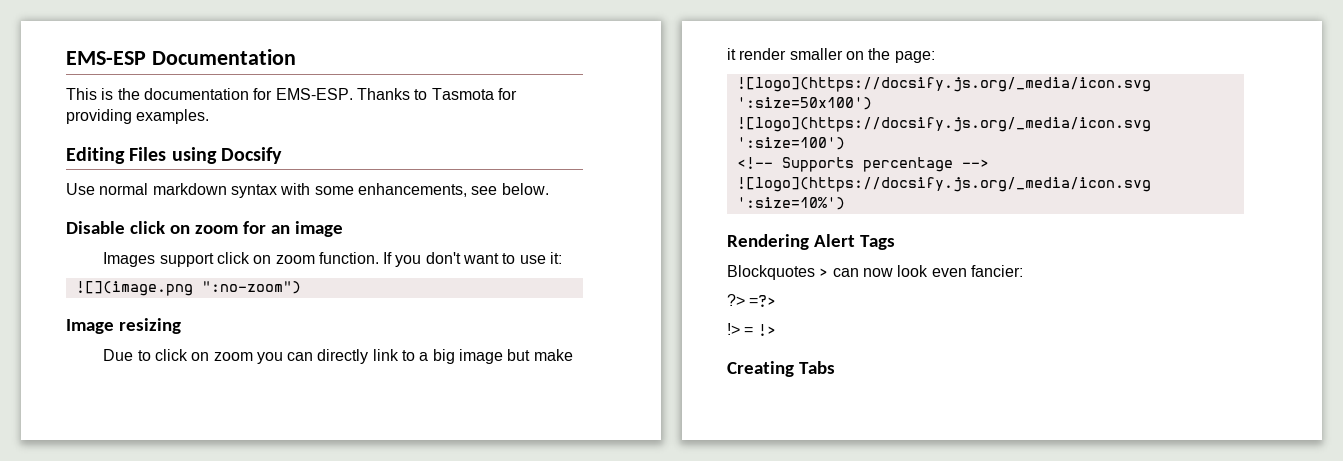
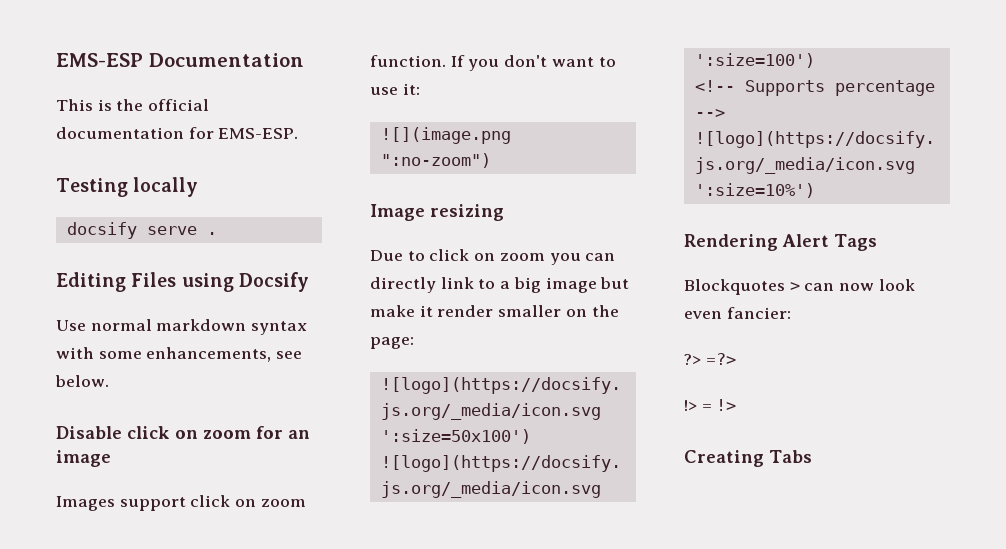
- This is the documentation for EMS-ESP. Thanks to Tasmota for providing examples.
+ This is the official documentation for EMS-ESP.
+ Testing locally
+ docsify serve .

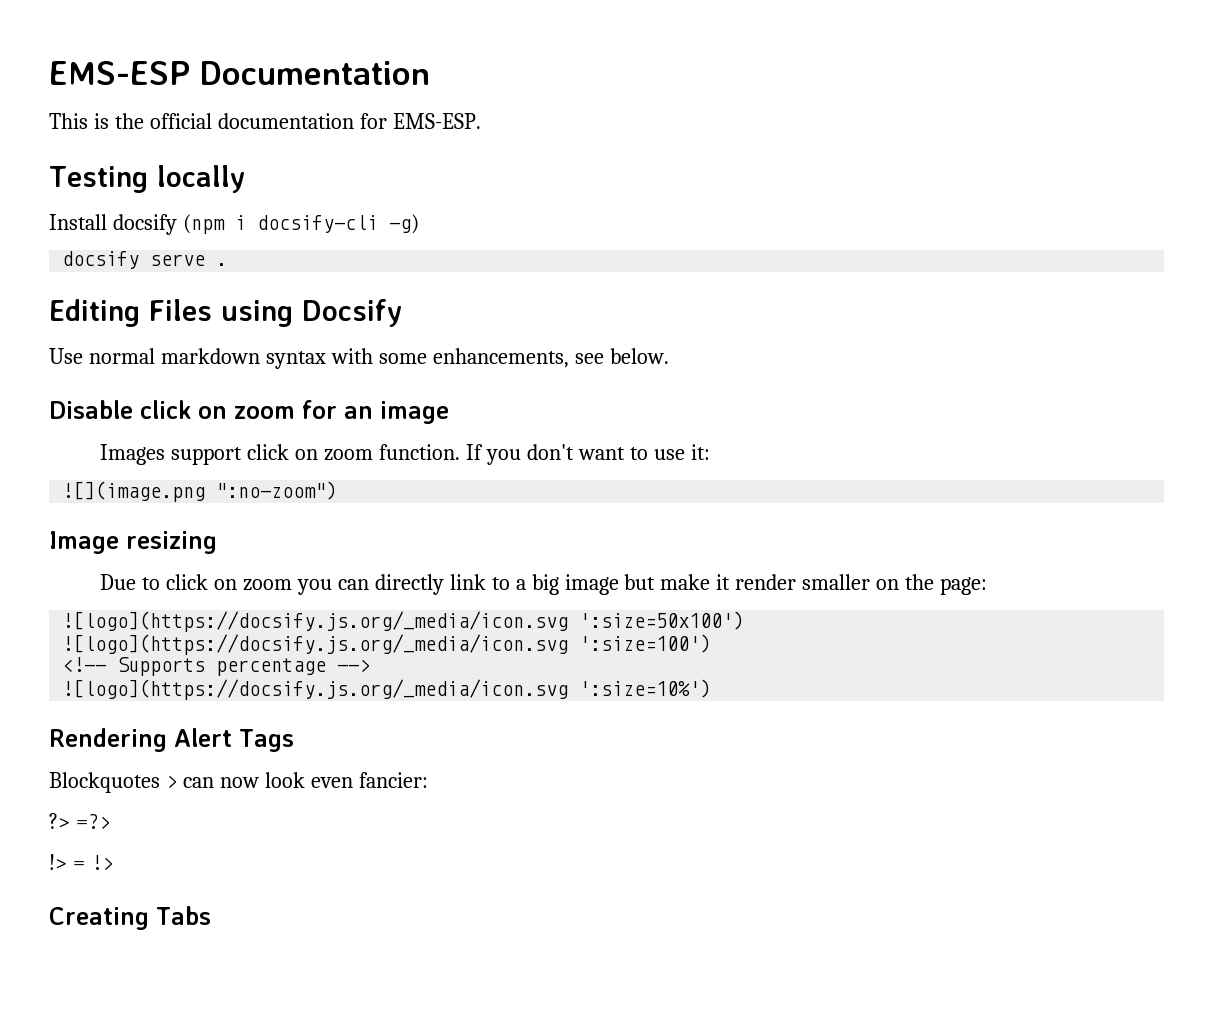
+ Install docsify (npm i docsify-cli -g)

